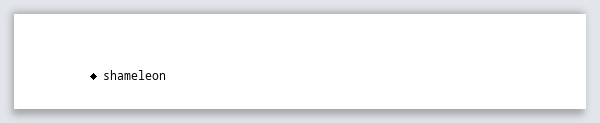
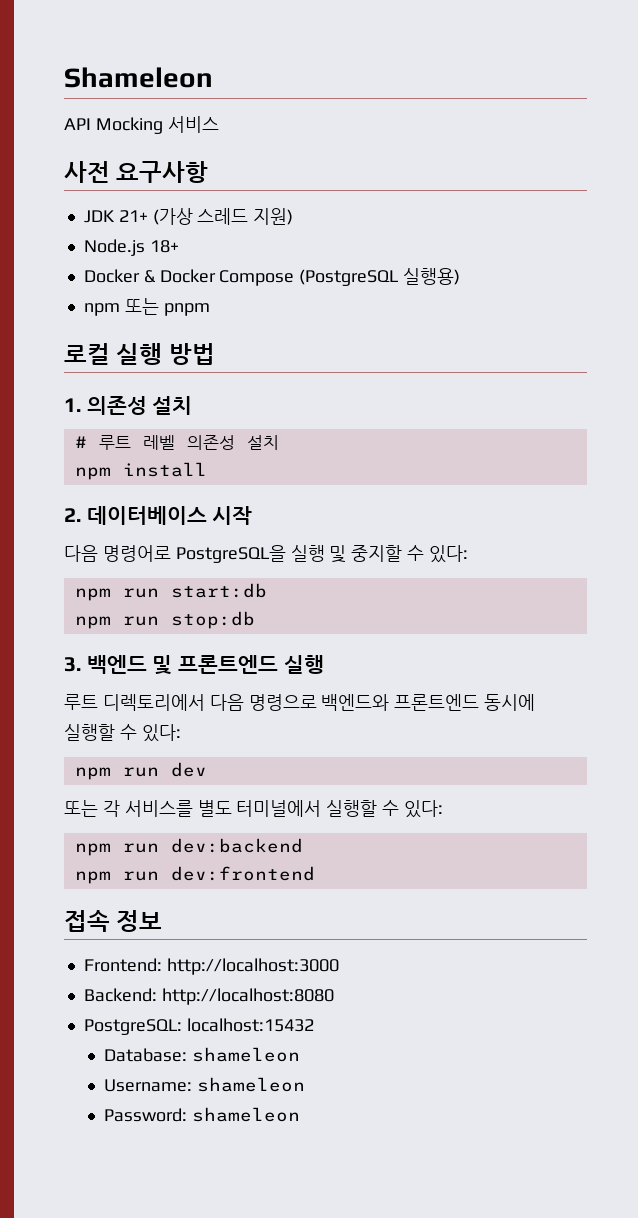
- shameleon
+ Shameleon
+ API Mocking 서비스
+ 사전 요구사항
+ JDK 21+ (가상 스레드 지원)
+ Node.js 18+
+ Docker & Docker Compose (PostgreSQL 실행용)
+ npm 또는 pnpm
+ 로컬 실행 방법
+ 1. 의존성 설치
+ # 루트 레벨 의존성 설치
+ npm install
+ 2. 데이터베이스 시작
+ 다음 명령어로 PostgreSQL을 실행 및 중지할 수 있다:
+ npm run start:db
+ npm run stop:db
+ 3. 백엔드 및 프론트엔드 실행
+ 루트 디렉토리에서 다음 명령으로 백엔드와 프론트엔드 동시에 실행할 수 있다:
+ npm run dev
+ 또는 각 서비스를 별도 터미널에서 실행할 수 있다:
+ npm run dev:backend
+ npm run dev:frontend
+ 접속 정보
+ Frontend: http://localhost:3000
+ Backend: http://localhost:8080
+ PostgreSQL: localhost:15432
+ Database: shameleon
+ Username: shameleon
+ Password: shameleon

